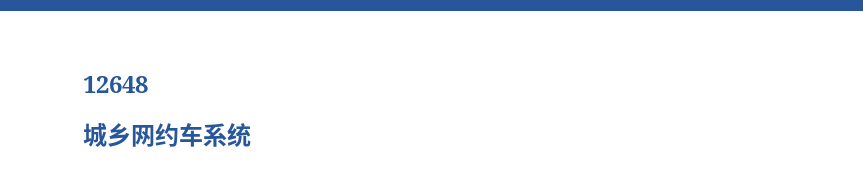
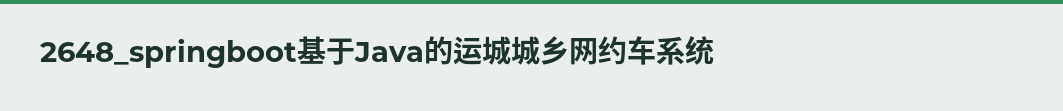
- 12648
- 城乡网约车系统
+ 2648_springboot基于Java的运城城乡网约车系统

